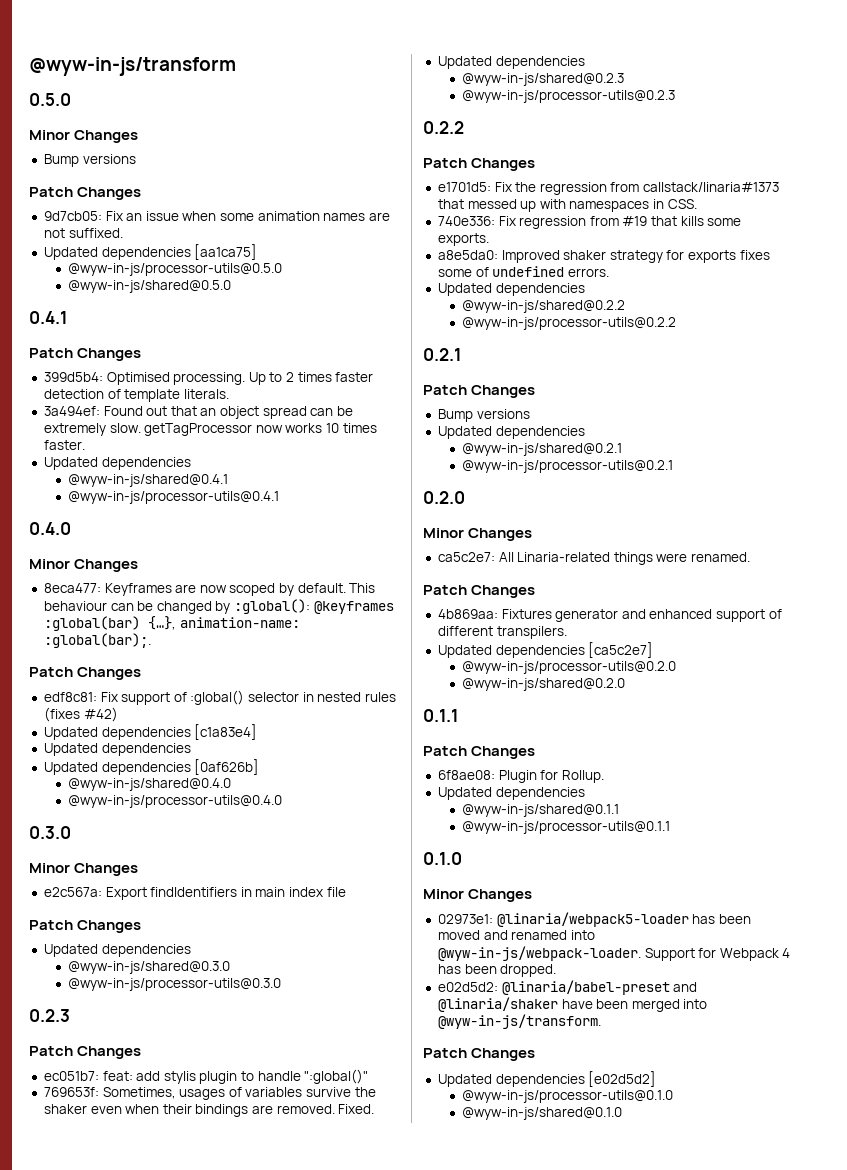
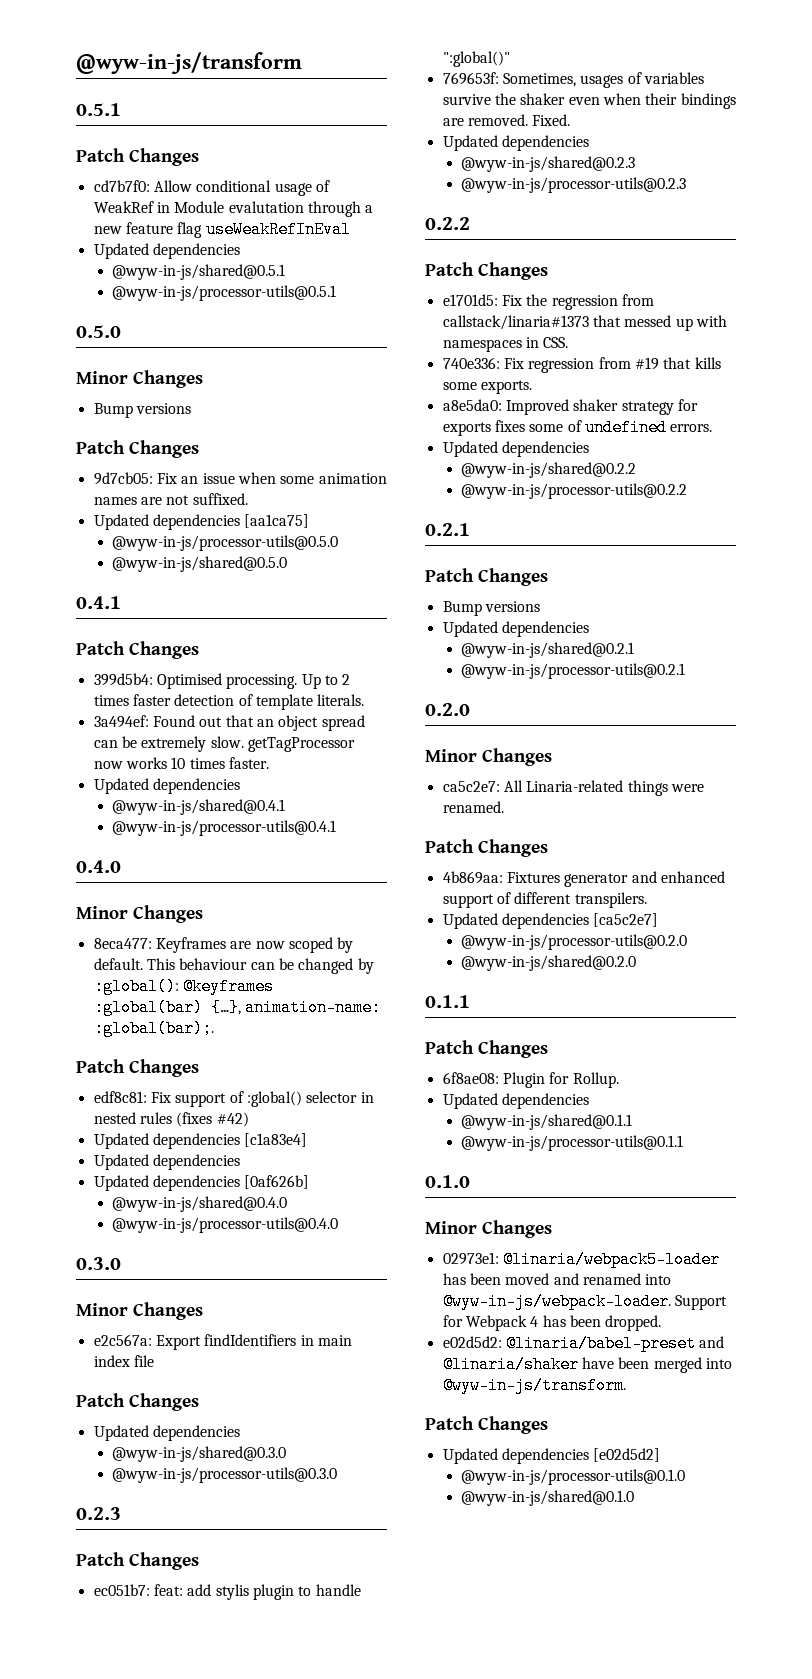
+ 0.5.1
+ Patch Changes
+ cd7b7f0: Allow conditional usage of WeakRef in Module evalutation through a new feature flag useWeakRefInEval
+ Updated dependencies
+ @wyw-in-js/shared@0.5.1
+ @wyw-in-js/processor-utils@0.5.1

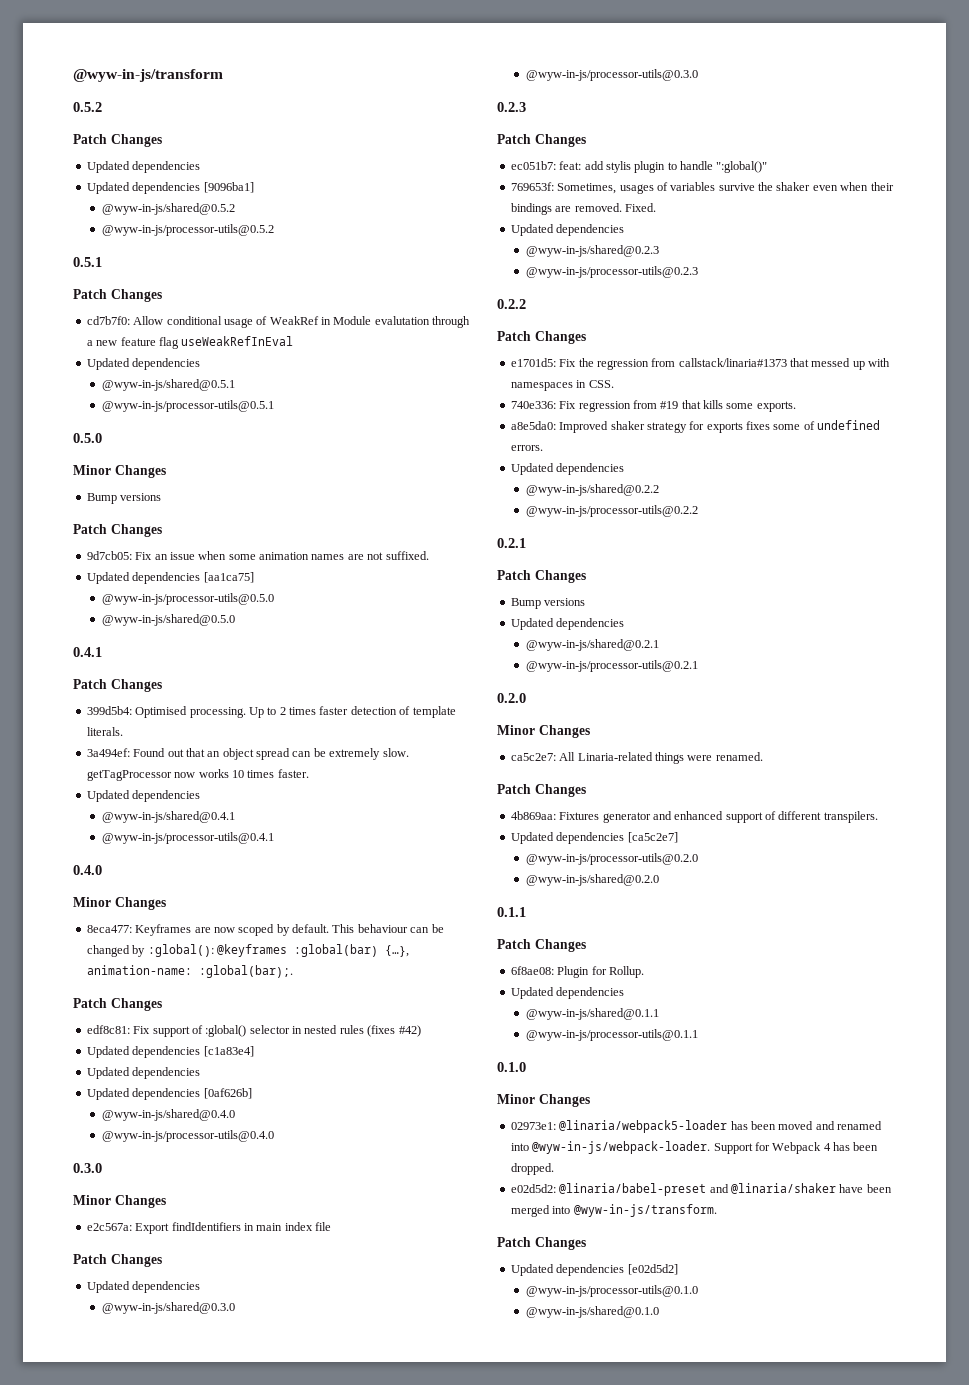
+ 0.5.2
+ Patch Changes
+ Updated dependencies
+ Updated dependencies [9096ba1]
+ @wyw-in-js/shared@0.5.2
+ @wyw-in-js/processor-utils@0.5.2

